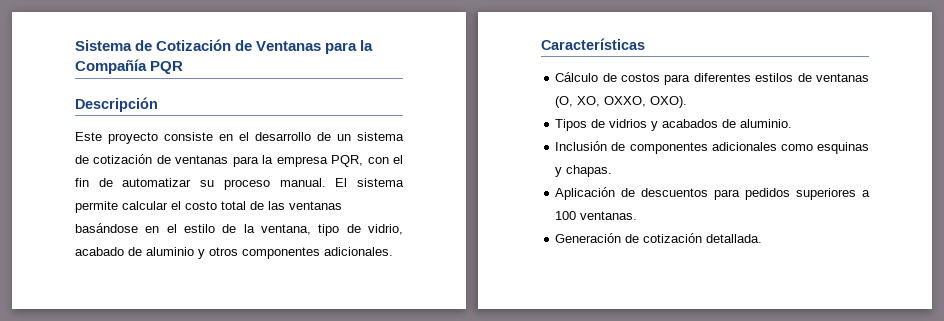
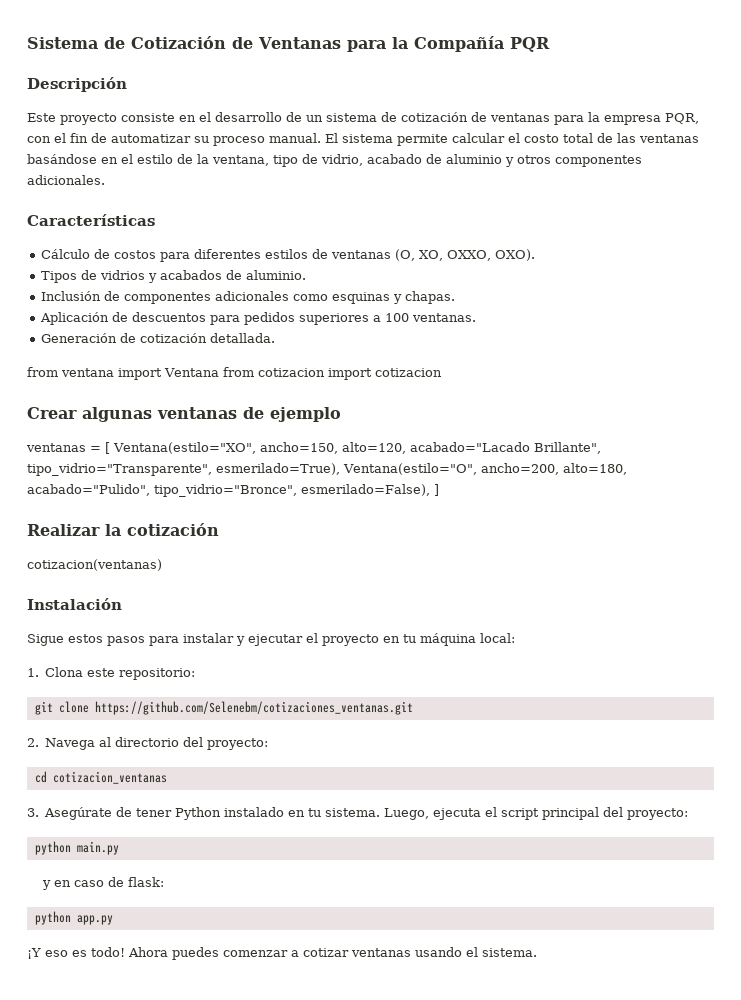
+ from ventana import Ventana from cotizacion import cotizacion
+ Crear algunas ventanas de ejemplo
+ ventanas = [ Ventana(estilo="XO", ancho=150, alto=120, acabado="Lacado Brillante", tipo_vidrio="Transparente", esmerilado=True), Ventana(estilo="O", ancho=200, alto=180, acabado="Pulido", tipo_vidrio="Bronce", esmerilado=False), ]
+ Realizar la cotización
+ cotizacion(ventanas)
+ Instalación
+ Sigue estos pasos para instalar y ejecutar el proyecto en tu máquina local:
+ 1. Clona este repositorio:
+ git clone https://github.com/Selenebm/cotizaciones_ventanas.git
+ 2. Navega al directorio del proyecto:
+ cd cotizacion_ventanas
+ 3. Asegúrate de tener Python instalado en tu sistema. Luego, ejecuta el script principal del proyecto:
+ python main.py
+ y en caso de flask:
+ python app.py
+ ¡Y eso es todo! Ahora puedes comenzar a cotizar ventanas usando el sistema.

